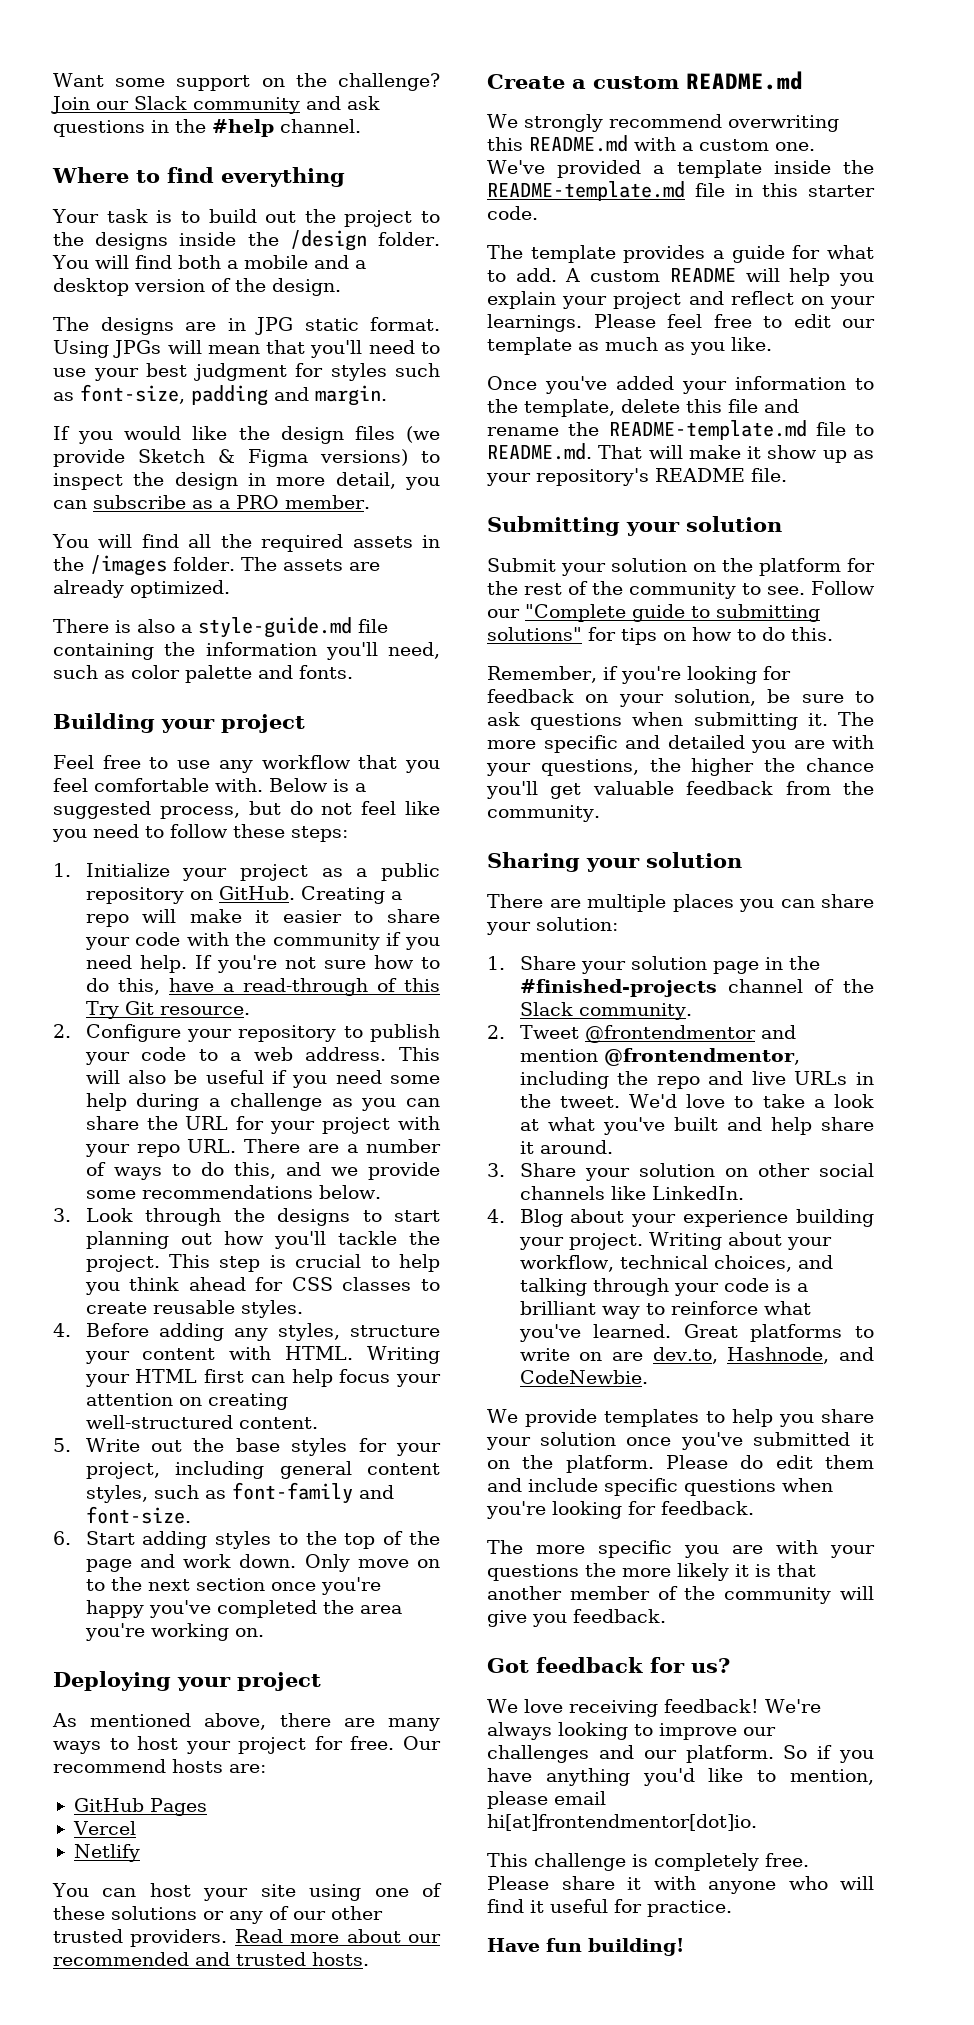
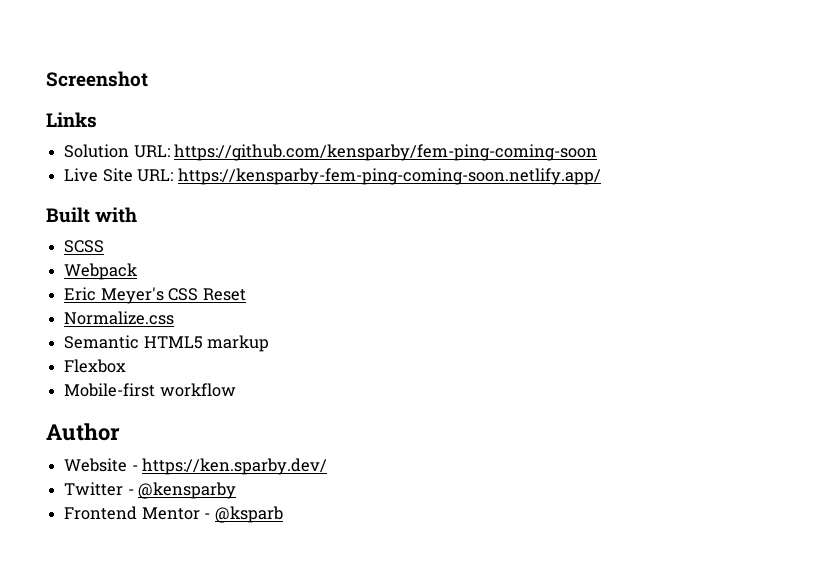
- Want some support on the challenge? Join our Slack community and ask questions in the #help channel.
- Where to find everything
- Your task is to build out the project to the designs inside the /design folder. You will find both a mobile and a desktop version of the design.
- The designs are in JPG static format. Using JPGs will mean that you'll need to use your best judgment for styles such as font-size, padding and margin.
- If you would like the design files (we provide Sketch & Figma versions) to inspect the design in more detail, you can subscribe as a PRO member.
- You will find all the required assets in the /images folder. The assets are already optimized.
- There is also a style-guide.md file containing the information you'll need, such as color palette and fonts.
- Building your project
- Feel free to use any workflow that you feel comfortable with. Below is a suggested process, but do not feel like you need to follow these steps:
- 1. Initialize your project as a public repository on GitHub. Creating a repo will make it easier to share your code with the community if you need help. If you're not sure how to do this, have a read-through of this Try Git resource.
- 2. Configure your repository to publish your code to a web address. This will also be useful if you need some help during a challenge as you can share the URL for your project with your repo URL. There are a number of ways to do this, and we provide some recommendations below.
- 3. Look through the designs to start planning out how you'll tackle the project. This step is crucial to help you think ahead for CSS classes to create reusable styles.
- 4. Before adding any styles, structure your content with HTML. Writing your HTML first can help focus your attention on creating well-structured content.
- 5. Write out the base styles for your project, including general content styles, such as font-family and font-size.
- 6. Start adding styles to the top of the page and work down. Only move on to the next section once you're happy you've completed the area you're working on.
- Deploying your project
- As mentioned above, there are many ways to host your project for free. Our recommend hosts are:
- GitHub Pages
- Vercel
- Netlify
- You can host your site using one of these solutions or any of our other trusted providers. Read more about our recommended and trusted hosts.
- Create a custom README.md
- We strongly recommend overwriting this README.md with a custom one. We've provided a template inside the README-template.md file in this starter code.
- The template provides a guide for what to add. A custom README will help you explain your project and reflect on your learnings. Please feel free to edit our template as much as you like.
- Once you've added your information to the template, delete this file and rename the README-template.md file to README.md. That will make it show up as your repository's README file.
- Submitting your solution
- Submit your solution on the platform for the rest of the community to see. Follow our "Complete guide to submitting solutions" for tips on how to do this.
- Remember, if you're looking for feedback on your solution, be sure to ask questions when submitting it. The more specific and detailed you are with your questions, the higher the chance you'll get valuable feedback from the community.
- Sharing your solution
- There are multiple places you can share your solution:
- 1. Share your solution page in the #finished-projects channel of the Slack community.
- 2. Tweet @frontendmentor and mention @frontendmentor, including the repo and live URLs in the tweet. We'd love to take a look at what you've built and help share it around.
- 3. Share your solution on other social channels like LinkedIn.
- 4. Blog about your experience building your project. Writing about your workflow, technical choices, and talking through your code is a brilliant way to reinforce what you've learned. Great platforms to write on are dev.to, Hashnode, and CodeNewbie.
- We provide templates to help you share your solution once you've submitted it on the platform. Please do edit them and include specific questions when you're looking for feedback.
- The more specific you are with your questions the more likely it is that another member of the community will give you feedback.
- Got feedback for us?
- We love receiving feedback! We're always looking to improve our challenges and our platform. So if you have anything you'd like to mention, please email hi[at]frontendmentor[dot]io.
- This challenge is completely free. Please share it with anyone who will find it useful for practice.
- Have fun building!
+ Screenshot
+ Links
+ Solution URL: https://github.com/kensparby/fem-ping-coming-soon
+ Live Site URL: https://kensparby-fem-ping-coming-soon.netlify.app/
+ Built with
+ SCSS
+ Webpack
+ Eric Meyer's CSS Reset
+ Normalize.css
+ Semantic HTML5 markup
+ Flexbox
+ Mobile-first workflow
+ Author
+ Website - https://ken.sparby.dev/
+ Twitter - @kensparby
+ Frontend Mentor - @ksparb

